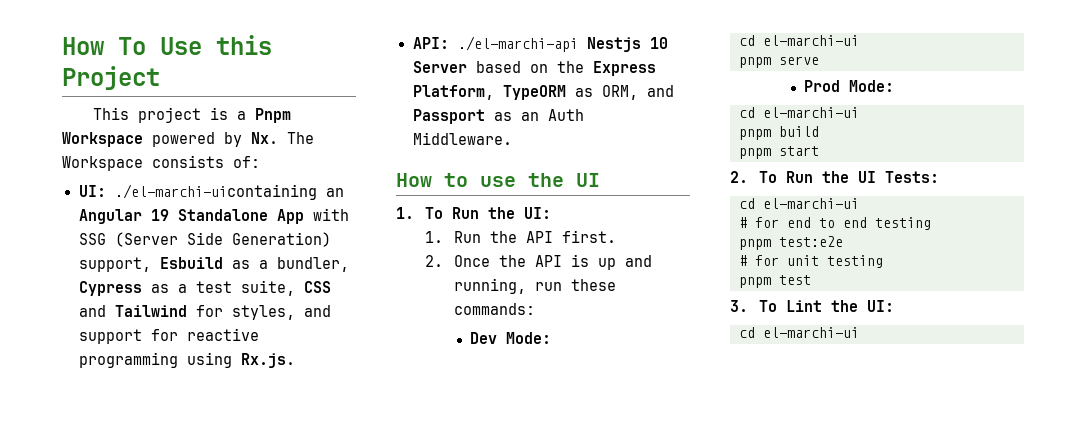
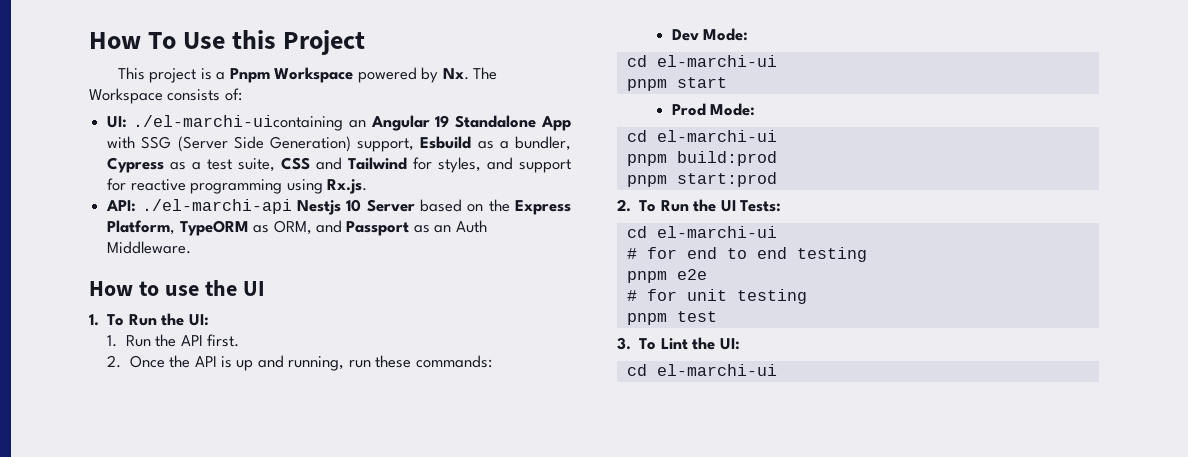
- pnpm serve
+ pnpm start
- pnpm build
- pnpm start
+ pnpm build:prod
+ pnpm start:prod
- pnpm test:e2e
+ pnpm e2e

